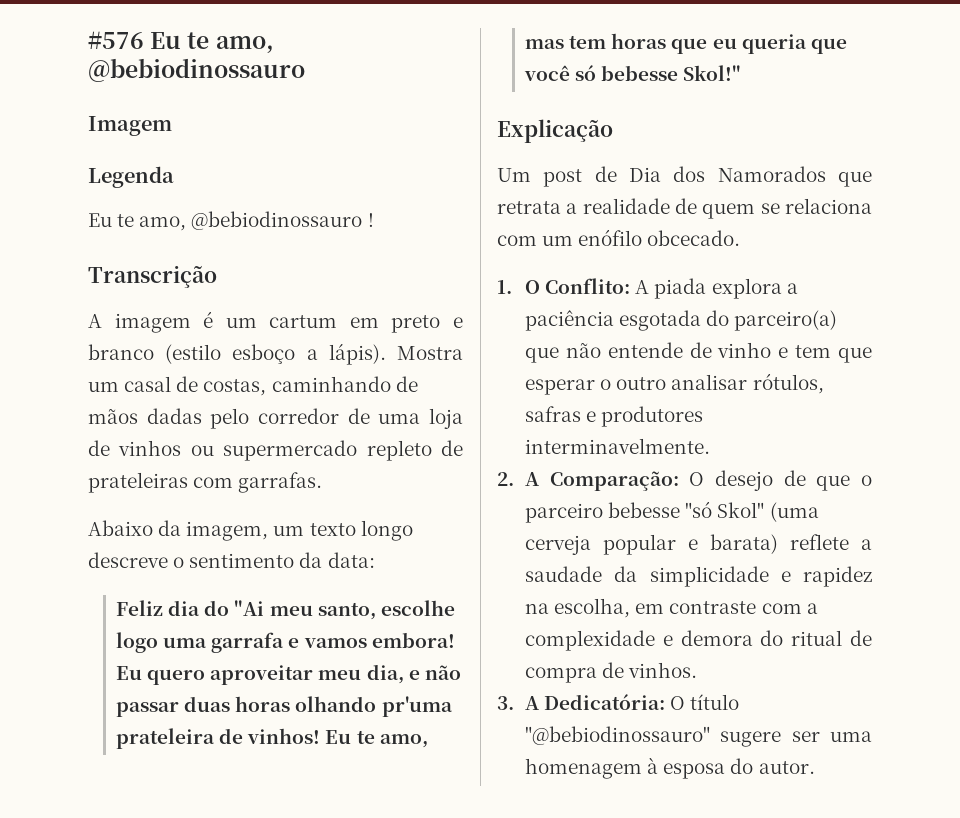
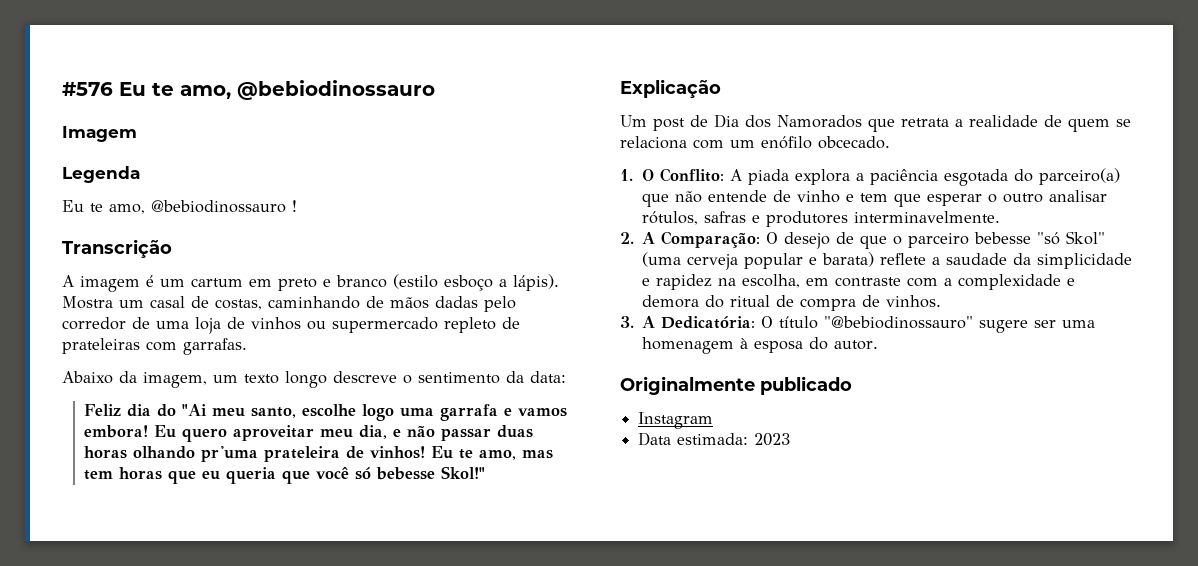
+ Originalmente publicado
+ Instagram
+ Data estimada: 2023

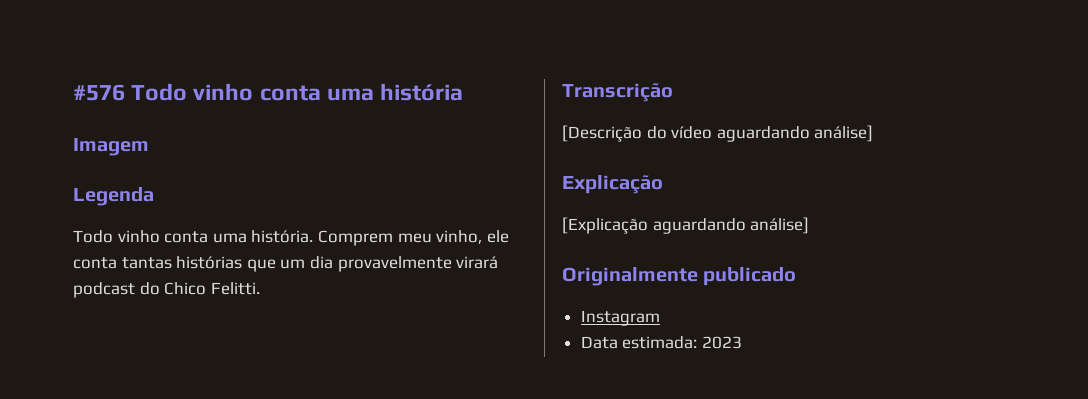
- #576 Eu te amo, @bebiodinossauro
+ #576 Todo vinho conta uma história
  Imagem
  Legenda
- Eu te amo, @bebiodinossauro !
+ Todo vinho conta uma história. Comprem meu vinho, ele conta tantas histórias que um dia provavelmente virará podcast do Chico Felitti.
  Transcrição
- A imagem é um cartum em preto e branco (estilo esboço a lápis). Mostra um casal de costas, caminhando de mãos dadas pelo corredor de uma loja de vinhos ou supermercado repleto de prateleiras com garrafas.
- Abaixo da imagem, um texto longo descreve o sentimento da data:
- Feliz dia do "Ai meu santo, escolhe logo uma garrafa e vamos embora! Eu quero aproveitar meu dia, e não passar duas horas olhando pr'uma prateleira de vinhos! Eu te amo, mas tem horas que eu queria que você só bebesse Skol!"
+ [Descrição do vídeo aguardando análise]
  Explicação
- Um post de Dia dos Namorados que retrata a realidade de quem se relaciona com um enófilo obcecado.
- 1. O Conflito: A piada explora a paciência esgotada do parceiro(a) que não entende de vinho e tem que esperar o outro analisar rótulos, safras e produtores interminavelmente.
- 2. A Comparação: O desejo de que o parceiro bebesse "só Skol" (uma cerveja popular e barata) reflete a saudade da simplicidade e rapidez na escolha, em contraste com a complexidade e demora do ritual de compra de vinhos.
- 3. A Dedicatória: O título "@bebiodinossauro" sugere ser uma homenagem à esposa do autor.
+ [Explicação aguardando análise]

